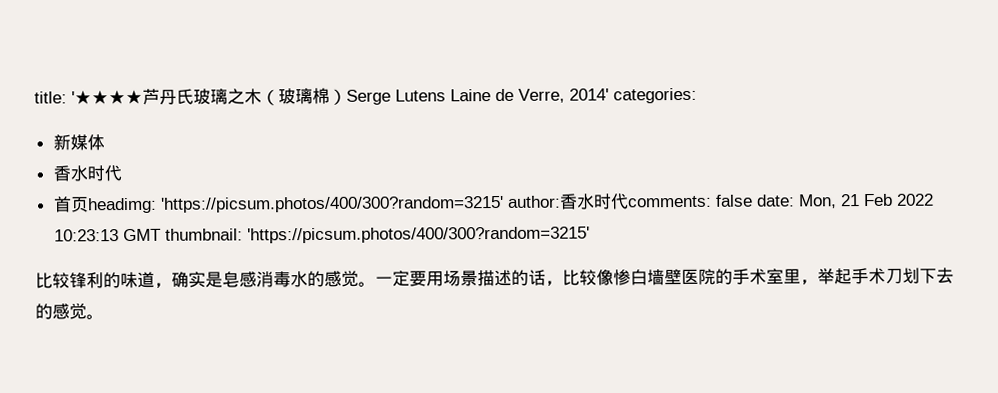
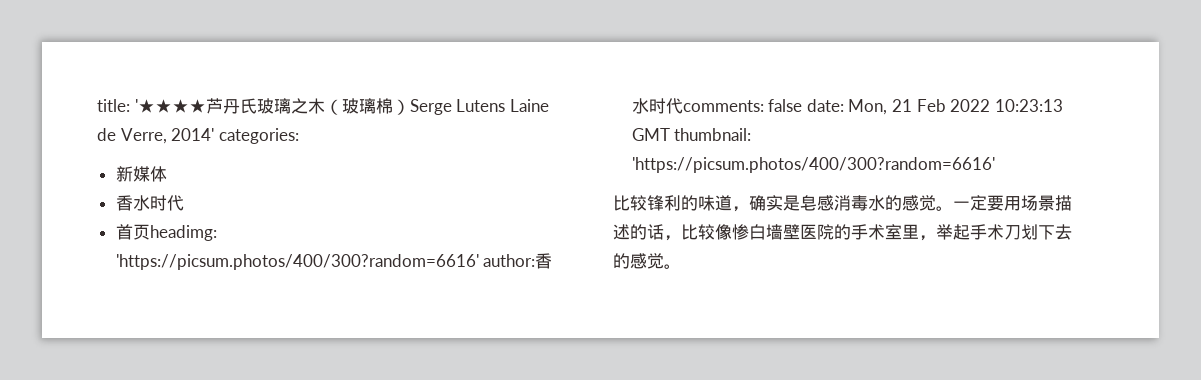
- 首页headimg: 'https://picsum.photos/400/300?random=3215' author:香水时代comments: false date: Mon, 21 Feb 2022 10:23:13 GMT thumbnail: 'https://picsum.photos/400/300?random=3215'
+ 首页headimg: 'https://picsum.photos/400/300?random=6616' author:香水时代comments: false date: Mon, 21 Feb 2022 10:23:13 GMT thumbnail: 'https://picsum.photos/400/300?random=6616'

